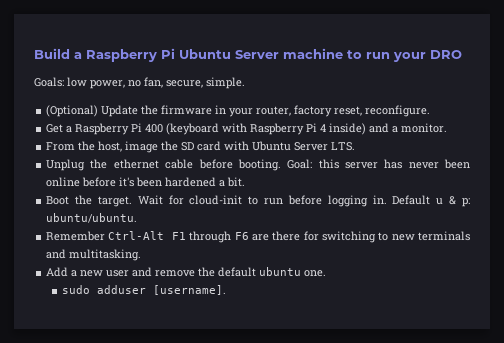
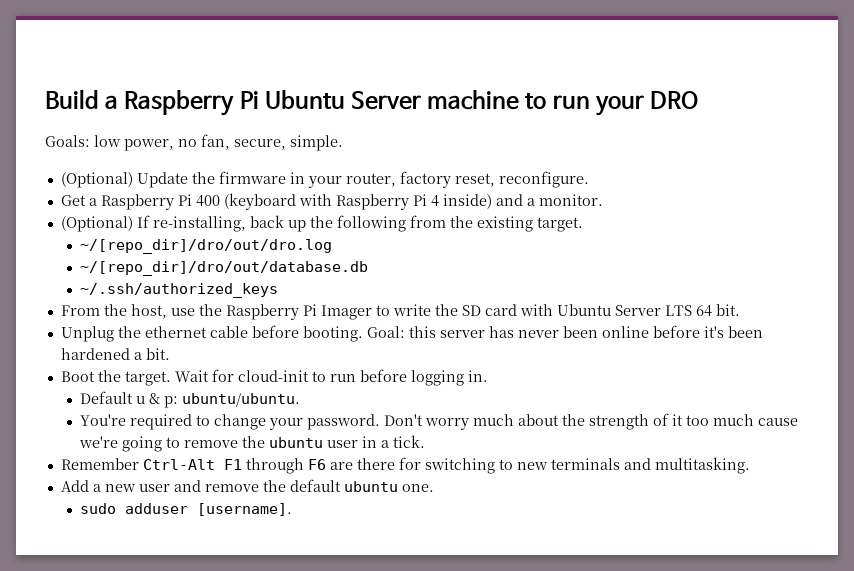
- From the host, image the SD card with Ubuntu Server LTS.
+ (Optional) If re-installing, back up the following from the existing target.
+ ~/[repo_dir]/dro/out/dro.log
+ ~/[repo_dir]/dro/out/database.db
+ ~/.ssh/authorized_keys
+ From the host, use the Raspberry Pi Imager to write the SD card with Ubuntu Server LTS 64 bit.
- Wait for cloud-init to run before logging in. Default u & p: ubuntu/ubuntu.
+ Wait for cloud-init to run before logging in.
+ Default u & p: ubuntu/ubuntu.
+ You're required to change your password. Don't worry much about the strength of it too much cause we're going to remove the ubuntu user in a tick.

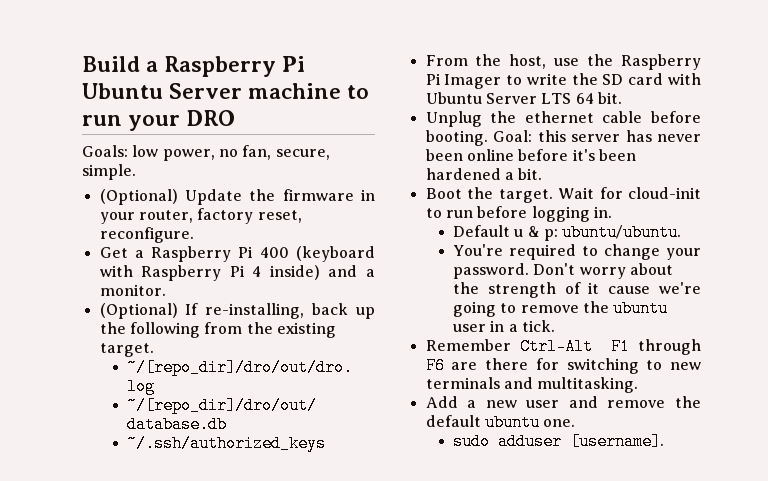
- Don't worry much about the strength of it too much cause we're going to remove the ubuntu user in a tick.
+ Don't worry about the strength of it cause we're going to remove the ubuntu user in a tick.

